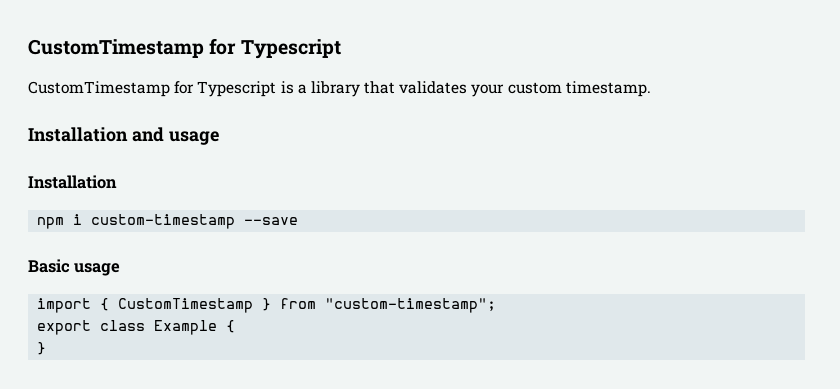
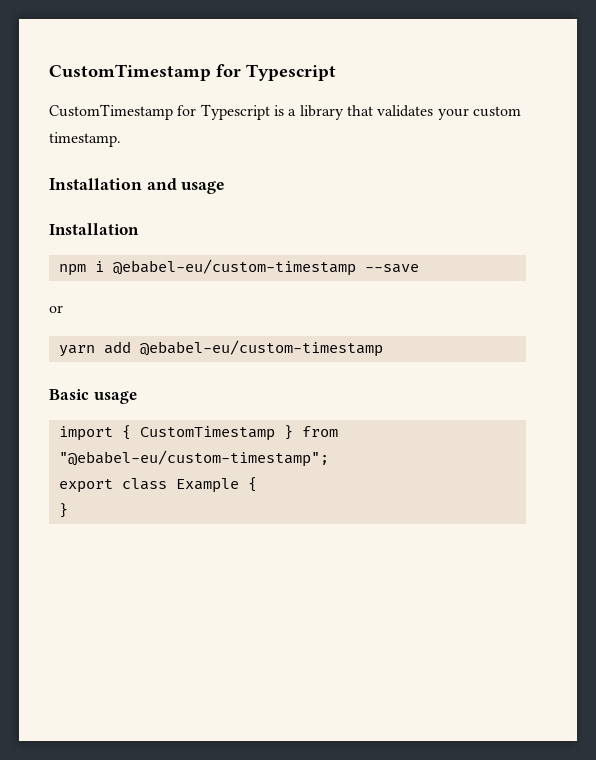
- npm i custom-timestamp --save
+ npm i @ebabel-eu/custom-timestamp --save
+ or
+ yarn add @ebabel-eu/custom-timestamp
- import { CustomTimestamp } from "custom-timestamp";
+ import { CustomTimestamp } from "@ebabel-eu/custom-timestamp";

